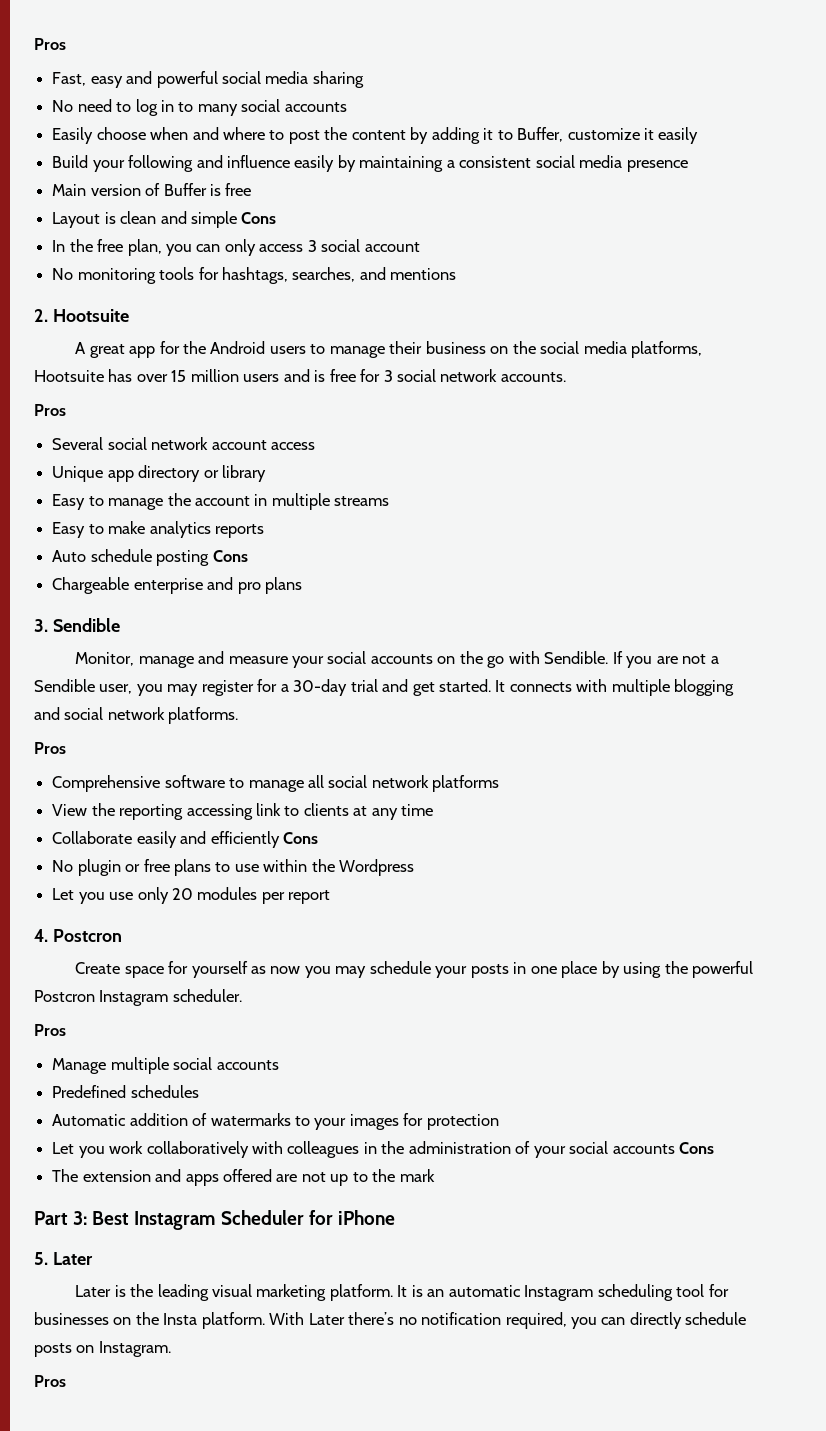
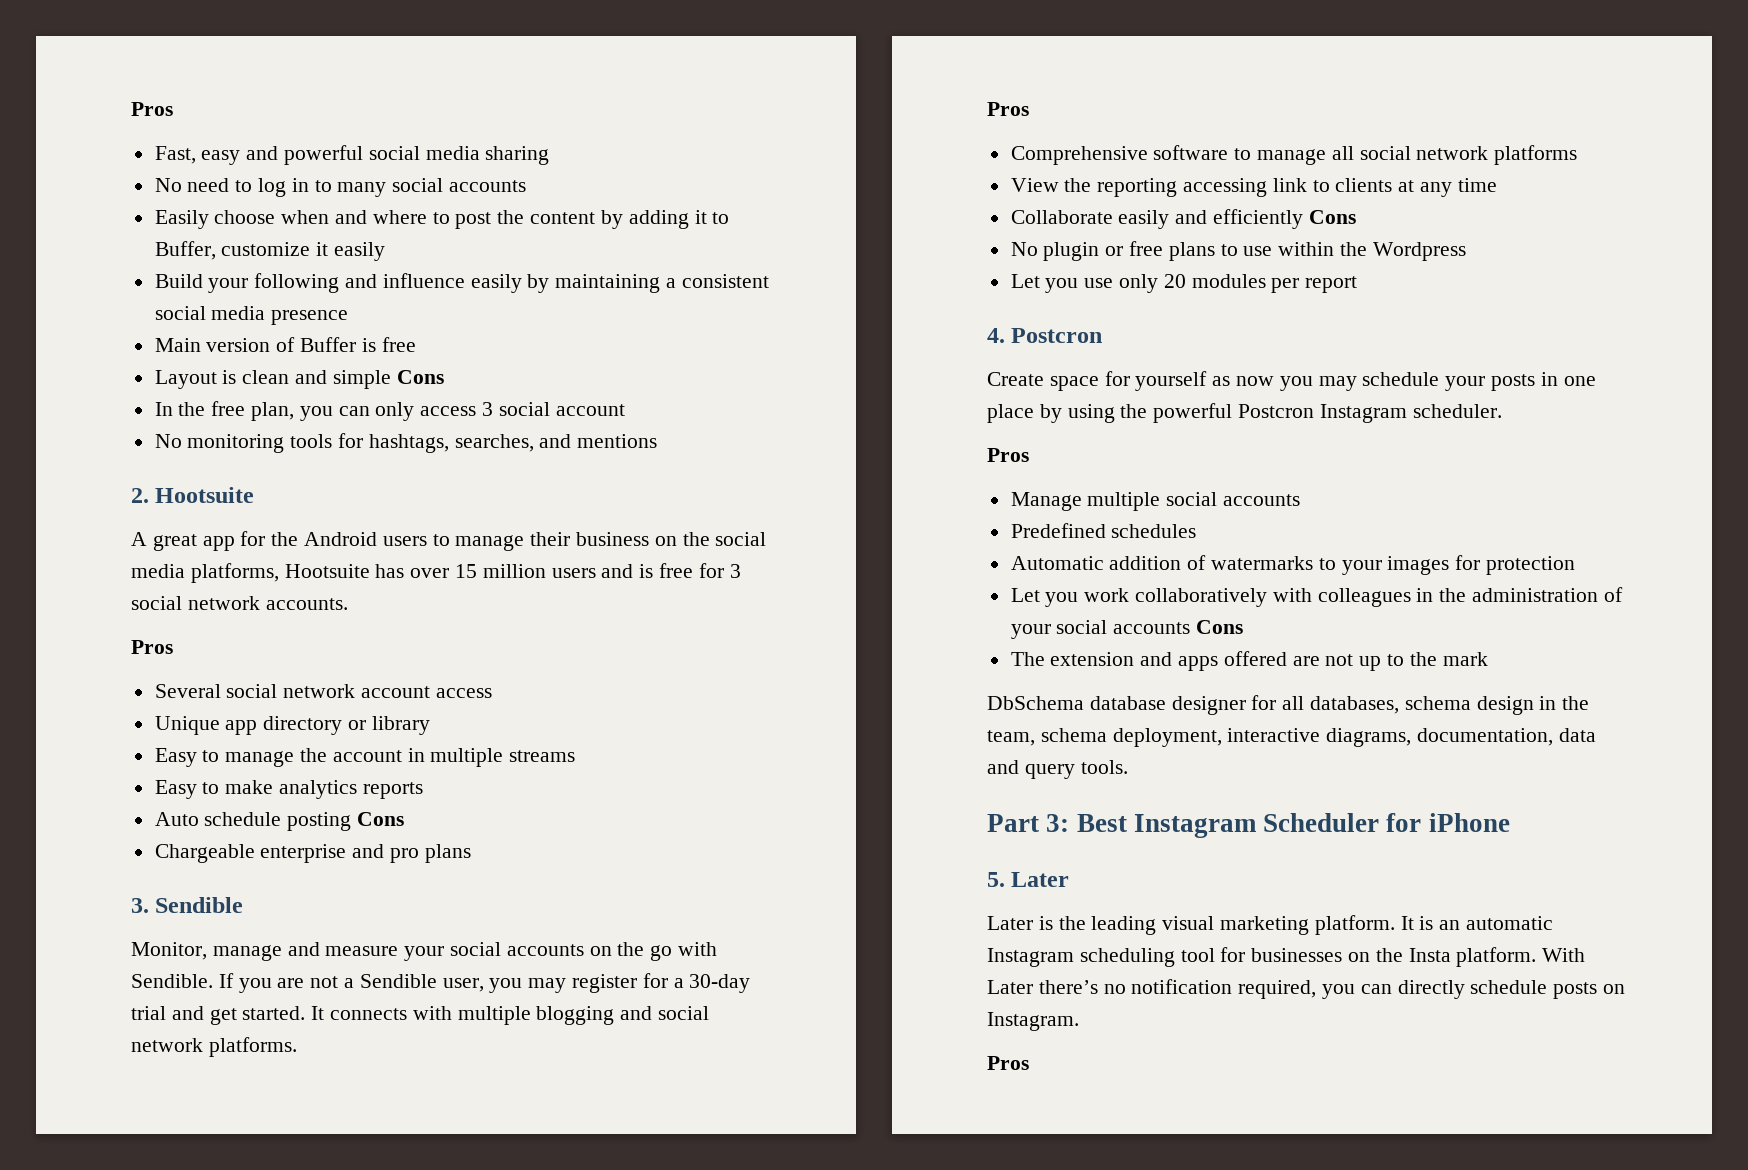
+ DbSchema database designer for all databases, schema design in the team, schema deployment, interactive diagrams, documentation, data and query tools.

